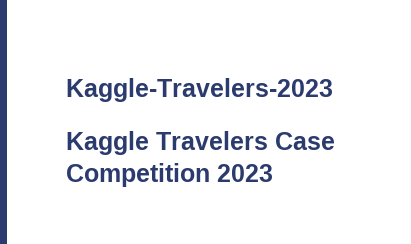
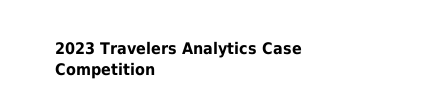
- Kaggle-Travelers-2023
- Kaggle Travelers Case Competition 2023
+ 2023 Travelers Analytics Case Competition

